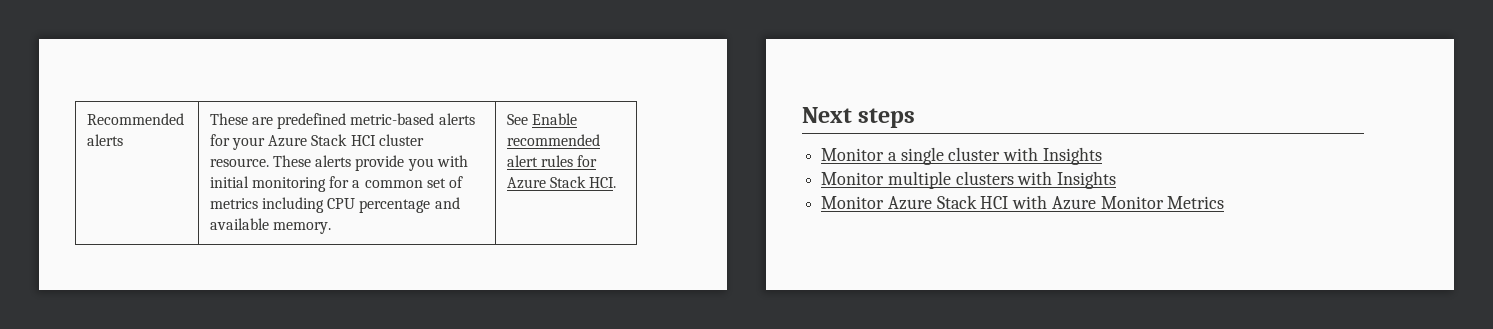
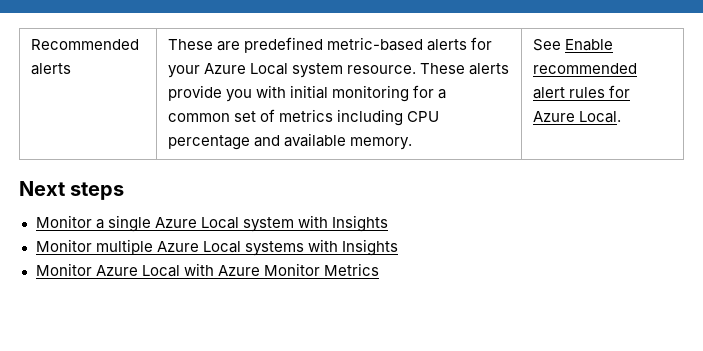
- These are predefined metric-based alerts for your Azure Stack HCI cluster resource.
+ These are predefined metric-based alerts for your Azure Local system resource.
- See Enable recommended alert rules for Azure Stack HCI.
+ See Enable recommended alert rules for Azure Local.
- Monitor a single cluster with Insights
+ Monitor a single Azure Local system with Insights
- Monitor multiple clusters with Insights
+ Monitor multiple Azure Local systems with Insights
- Monitor Azure Stack HCI with Azure Monitor Metrics
+ Monitor Azure Local with Azure Monitor Metrics

